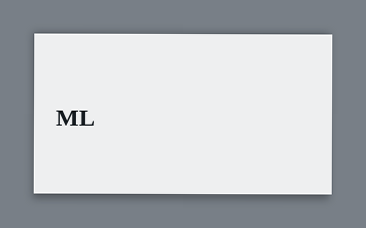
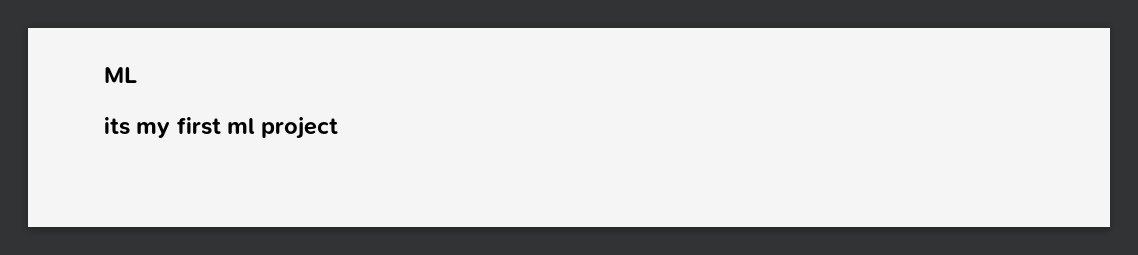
+ its my first ml project

